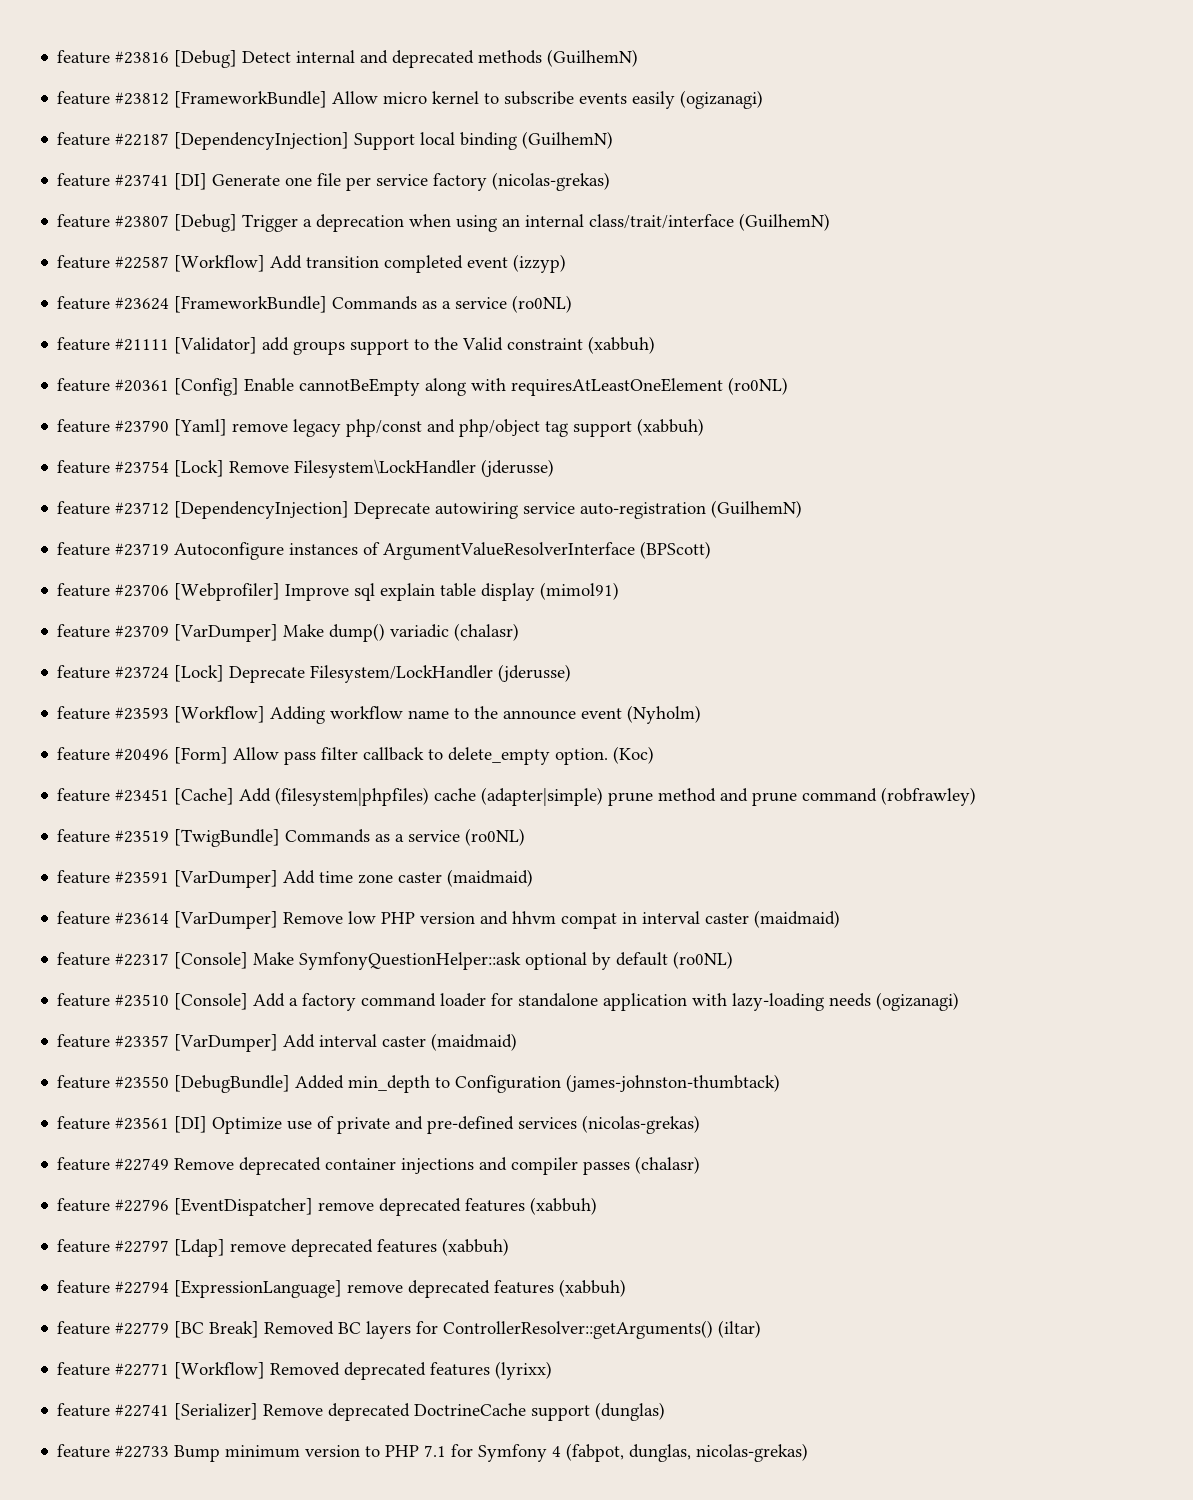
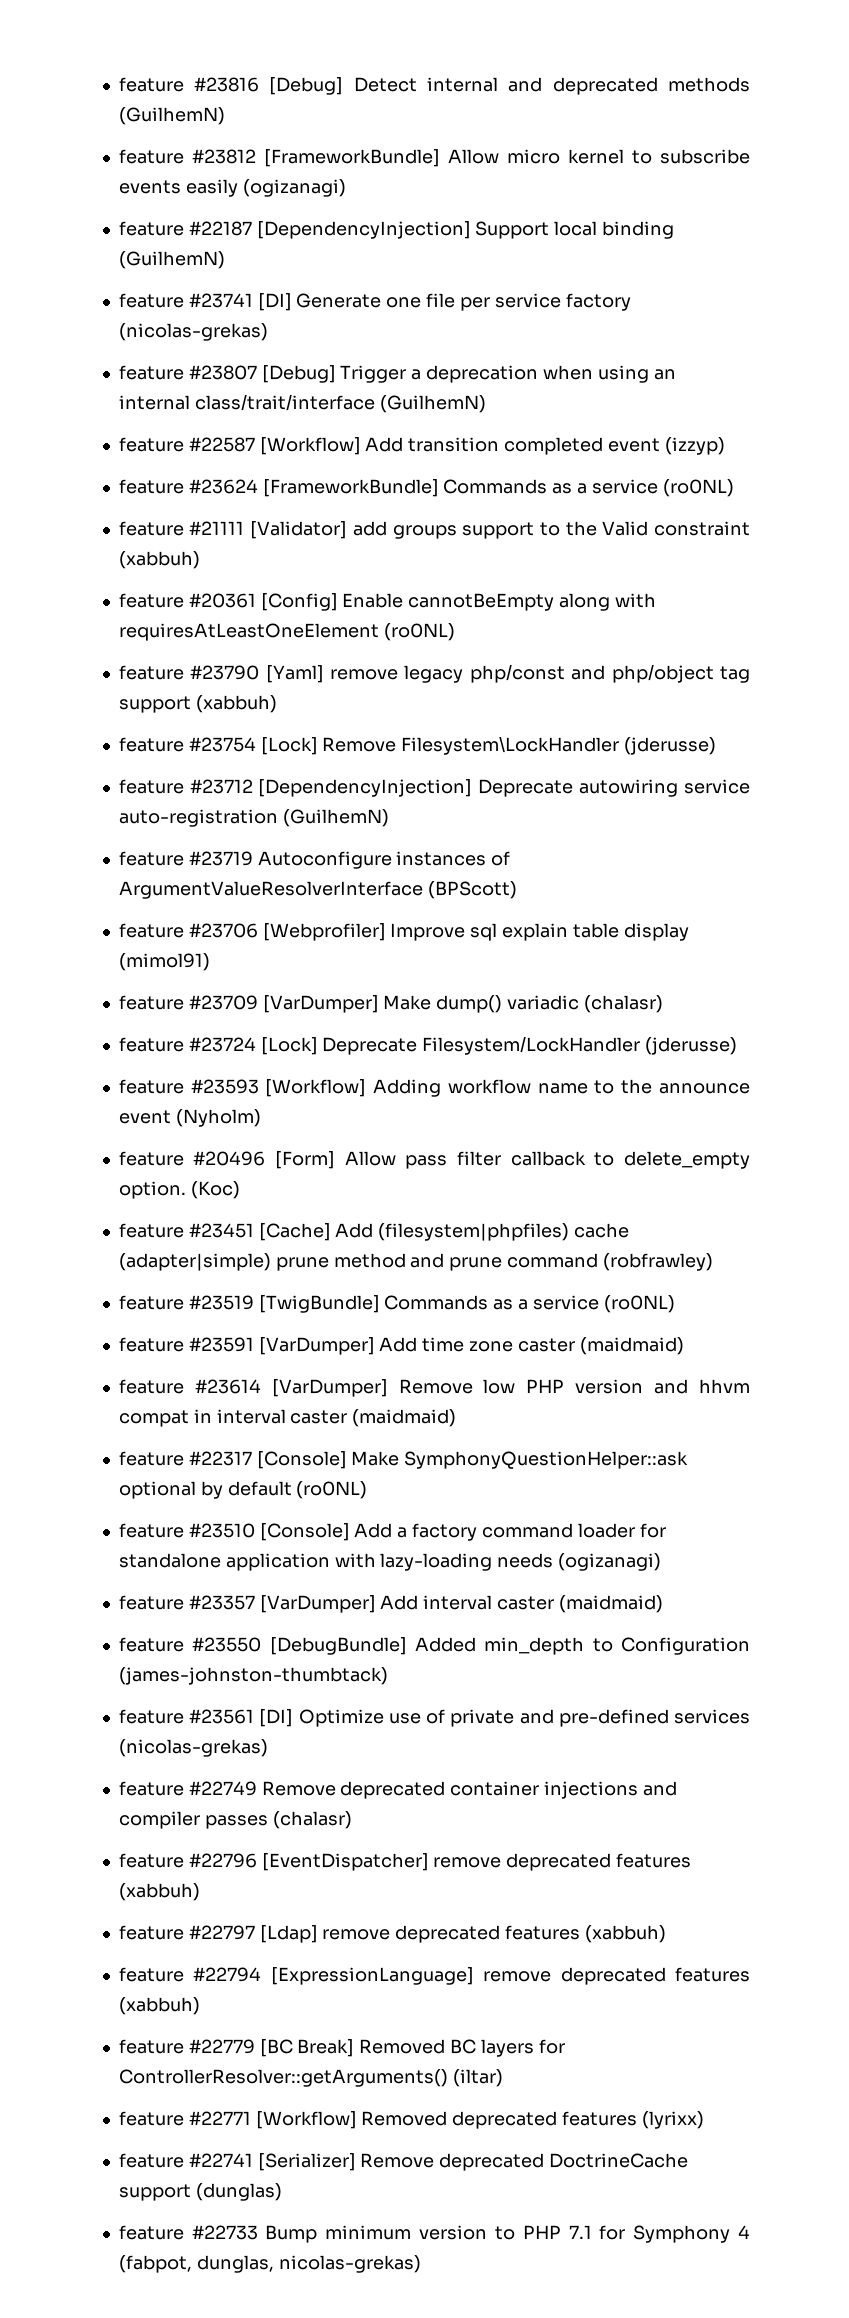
- feature #22317 [Console] Make SymfonyQuestionHelper::ask optional by default (ro0NL)
+ feature #22317 [Console] Make SymphonyQuestionHelper::ask optional by default (ro0NL)
- feature #22733 Bump minimum version to PHP 7.1 for Symfony 4 (fabpot, dunglas, nicolas-grekas)
+ feature #22733 Bump minimum version to PHP 7.1 for Symphony 4 (fabpot, dunglas, nicolas-grekas)

